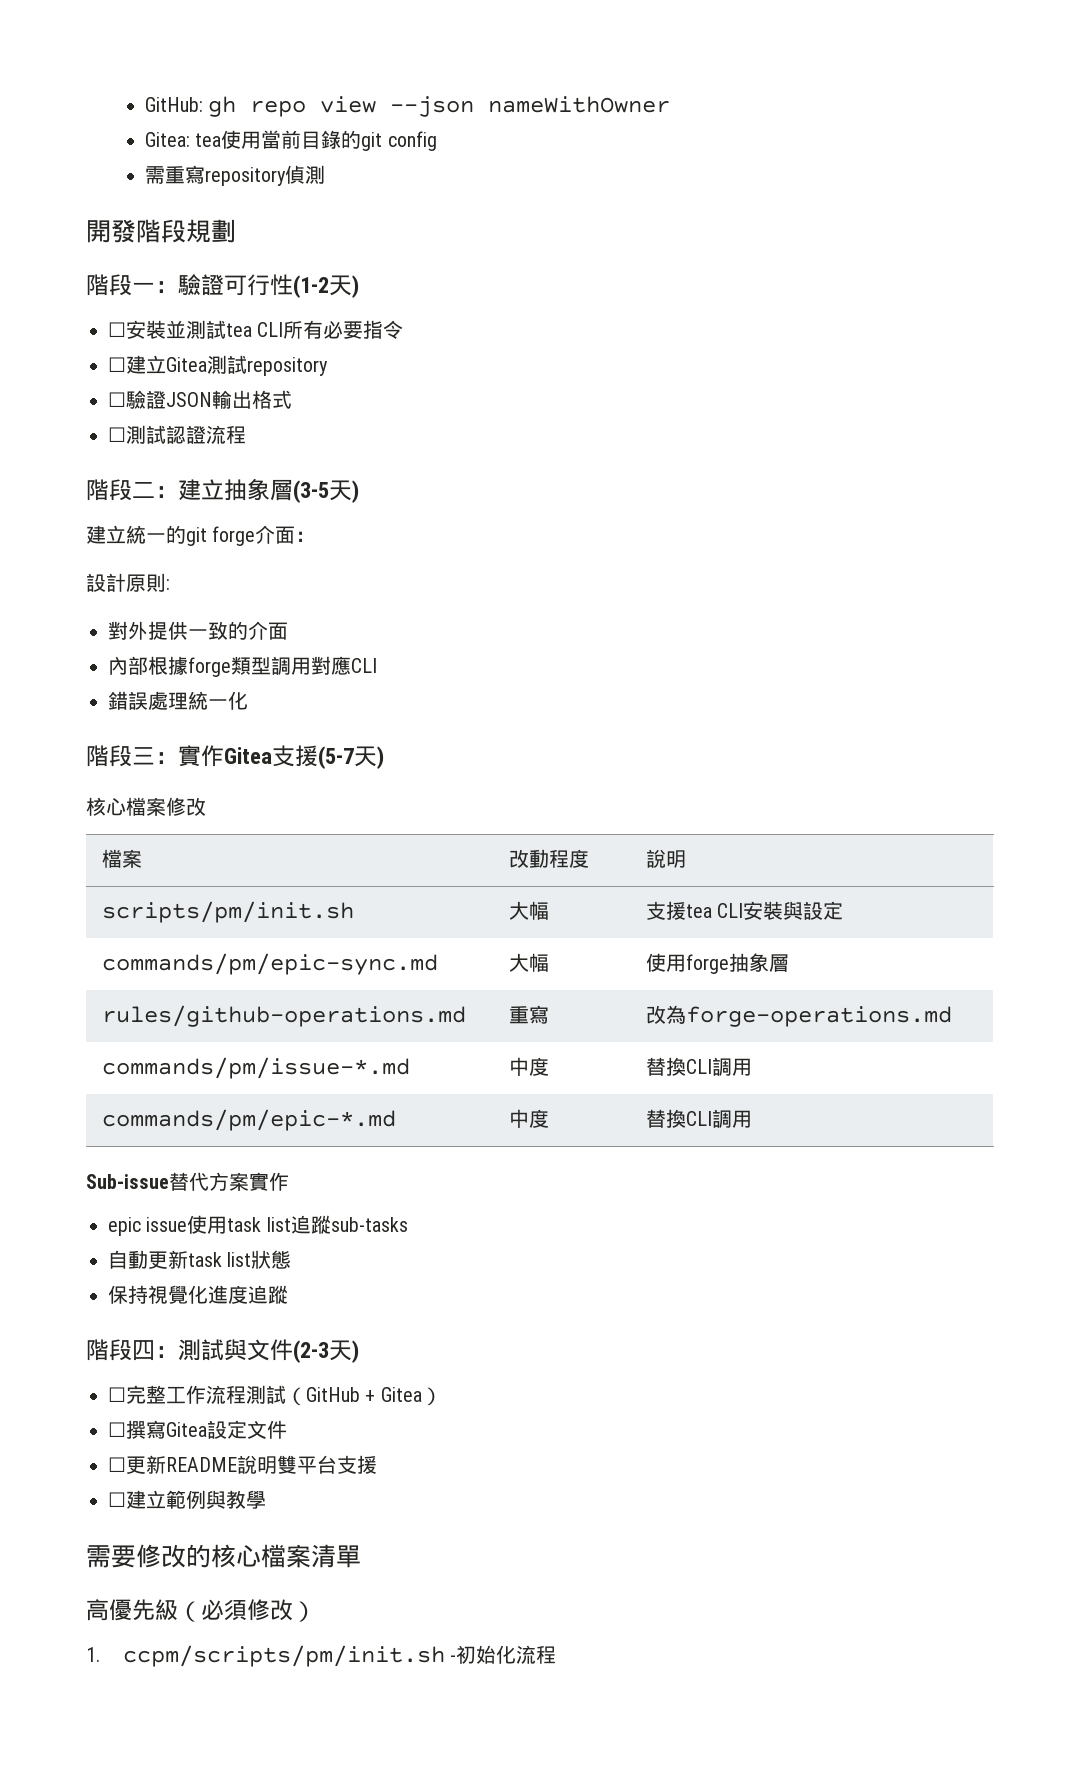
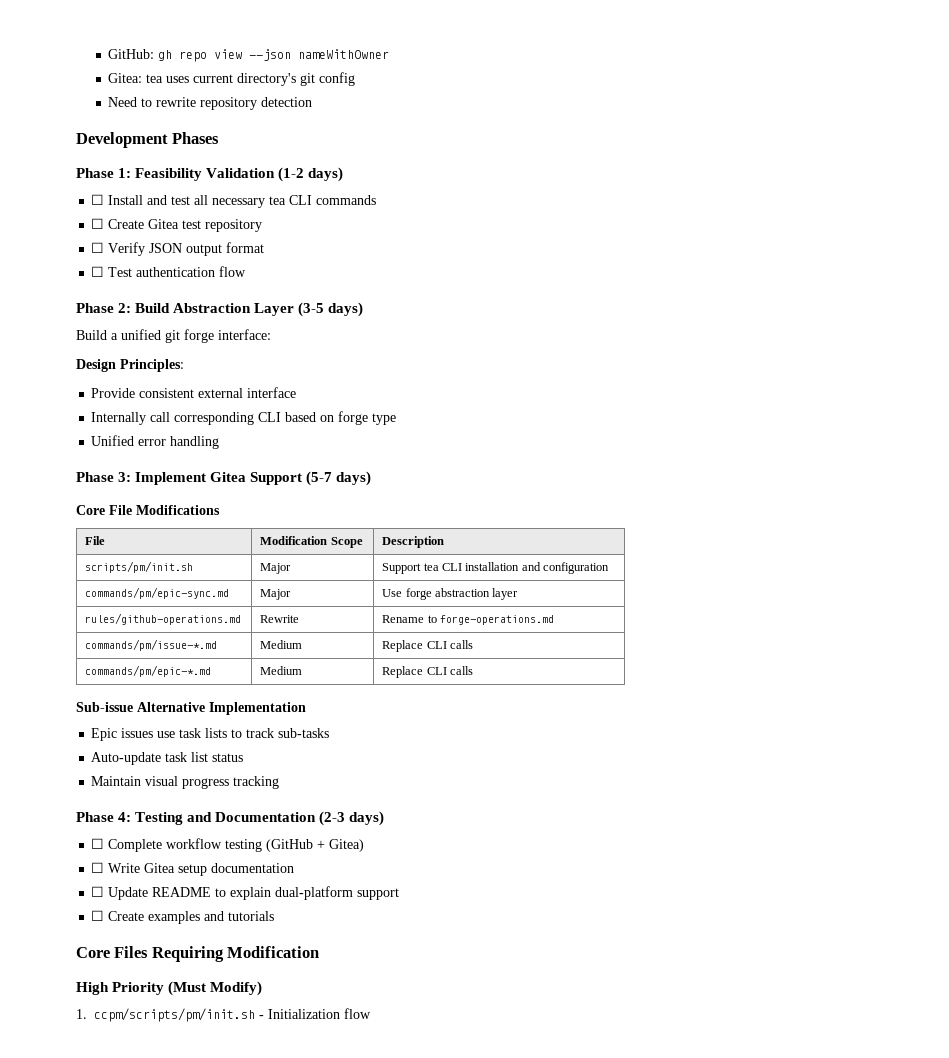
- Gitea: tea使用當前目錄的git config
+ Gitea: tea uses current directory's git config
- 需重寫repository偵測
- 開發階段規劃
- 階段一：驗證可行性(1-2天)
- ☐安裝並測試tea CLI所有必要指令
- ☐建立Gitea測試repository
- ☐驗證JSON輸出格式
- ☐測試認證流程
- 階段二：建立抽象層(3-5天)
- 建立統一的git forge介面：
- 設計原則:
- 對外提供一致的介面
- 內部根據forge類型調用對應CLI
- 錯誤處理統一化
- 階段三：實作Gitea支援(5-7天)
- 核心檔案修改
- 檔案 | 改動程度 | 說明
- scripts/pm/init.sh | 大幅 | 支援tea CLI安裝與設定
- commands/pm/epic-sync.md | 大幅 | 使用forge抽象層
- rules/github-operations.md | 重寫 | 改為forge-operations.md
- commands/pm/issue-*.md | 中度 | 替換CLI調用
- commands/pm/epic-*.md | 中度 | 替換CLI調用
- Sub-issue替代方案實作
- epic issue使用task list追蹤sub-tasks
- 自動更新task list狀態
- 保持視覺化進度追蹤
- 階段四：測試與文件(2-3天)
- ☐完整工作流程測試（GitHub + Gitea）
- ☐撰寫Gitea設定文件
- ☐更新README說明雙平台支援
- ☐建立範例與教學
- 需要修改的核心檔案清單
- 高優先級（必須修改）
+ Need to rewrite repository detection
+ Development Phases
+ Phase 1: Feasibility Validation (1-2 days)
+ ☐ Install and test all necessary tea CLI commands
+ ☐ Create Gitea test repository
+ ☐ Verify JSON output format
+ ☐ Test authentication flow
+ Phase 2: Build Abstraction Layer (3-5 days)
+ Build a unified git forge interface:
+ Design Principles:
+ Provide consistent external interface
+ Internally call corresponding CLI based on forge type
+ Unified error handling
+ Phase 3: Implement Gitea Support (5-7 days)
+ Core File Modifications
+ File | Modification Scope | Description
+ scripts/pm/init.sh | Major | Support tea CLI installation and configuration
+ commands/pm/epic-sync.md | Major | Use forge abstraction layer
+ rules/github-operations.md | Rewrite | Rename to forge-operations.md
+ commands/pm/issue-*.md | Medium | Replace CLI calls
+ commands/pm/epic-*.md | Medium | Replace CLI calls
+ Sub-issue Alternative Implementation
+ Epic issues use task lists to track sub-tasks
+ Auto-update task list status
+ Maintain visual progress tracking
+ Phase 4: Testing and Documentation (2-3 days)
+ ☐ Complete workflow testing (GitHub + Gitea)
+ ☐ Write Gitea setup documentation
+ ☐ Update README to explain dual-platform support
+ ☐ Create examples and tutorials
+ Core Files Requiring Modification
+ High Priority (Must Modify)
- 1. ccpm/scripts/pm/init.sh -初始化流程
+ 1. ccpm/scripts/pm/init.sh - Initialization flow

